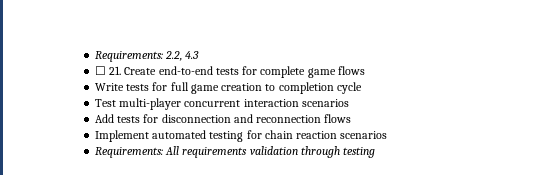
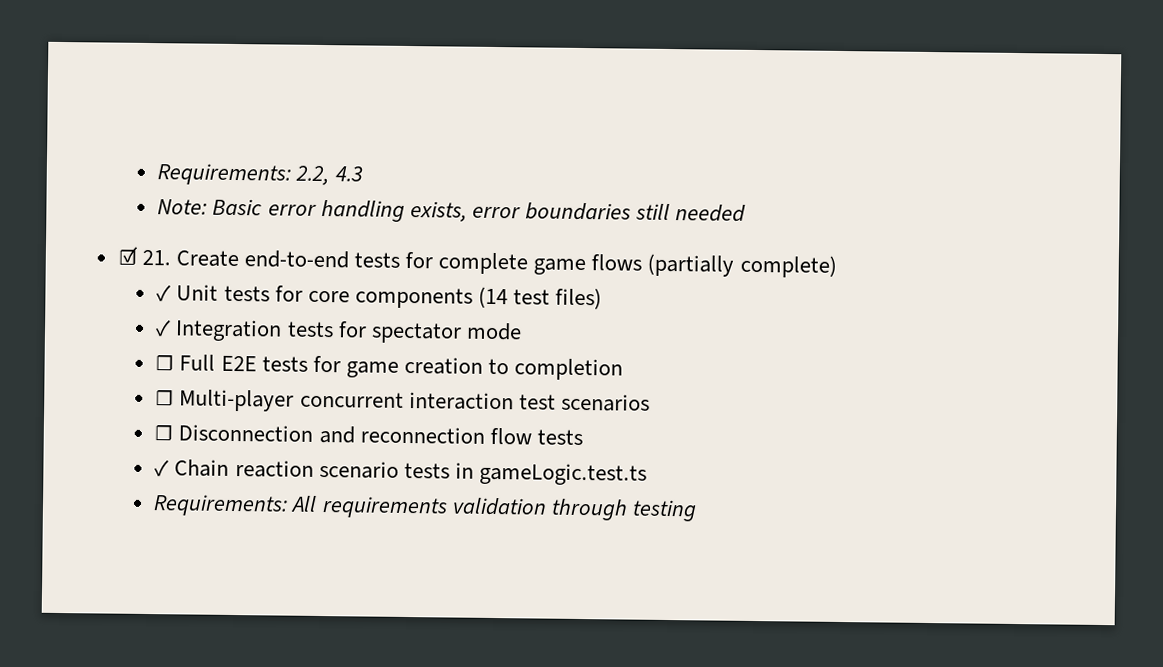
- ☐ 21. Create end-to-end tests for complete game flows
- Write tests for full game creation to completion cycle
- Test multi-player concurrent interaction scenarios
- Add tests for disconnection and reconnection flows
- Implement automated testing for chain reaction scenarios
+ Note: Basic error handling exists, error boundaries still needed
+ ☑ 21. Create end-to-end tests for complete game flows (partially complete)
+ ✓ Unit tests for core components (14 test files)
+ ✓ Integration tests for spectator mode
+ ☐ Full E2E tests for game creation to completion
+ ☐ Multi-player concurrent interaction test scenarios
+ ☐ Disconnection and reconnection flow tests
+ ✓ Chain reaction scenario tests in gameLogic.test.ts

